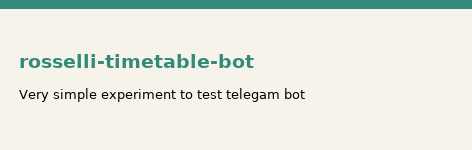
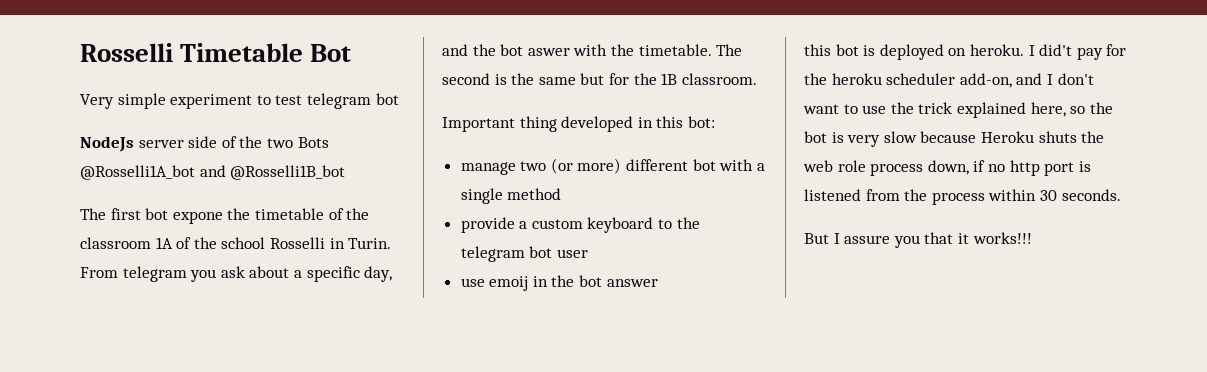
- rosselli-timetable-bot
+ Rosselli Timetable Bot
- Very simple experiment to test telegam bot
+ Very simple experiment to test telegram bot
+ NodeJs server side of the two Bots @Rosselli1A_bot and @Rosselli1B_bot
+ The first bot expone the timetable of the classroom 1A of the school Rosselli in Turin. From telegram you ask about a specific day, and the bot aswer with the timetable. The second is the same but for the 1B classroom.
+ Important thing developed in this bot:
+ manage two (or more) different bot with a single method
+ provide a custom keyboard to the telegram bot user
+ use emoij in the bot answer
+ this bot is deployed on heroku. I did't pay for the heroku scheduler add-on, and I don't want to use the trick explained here, so the bot is very slow because Heroku shuts the web role process down, if no http port is listened from the process within 30 seconds.
+ But I assure you that it works!!!

